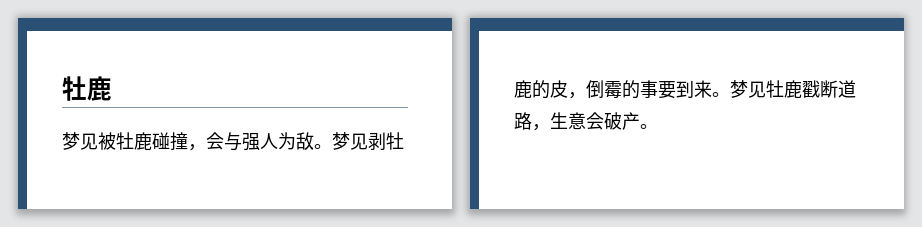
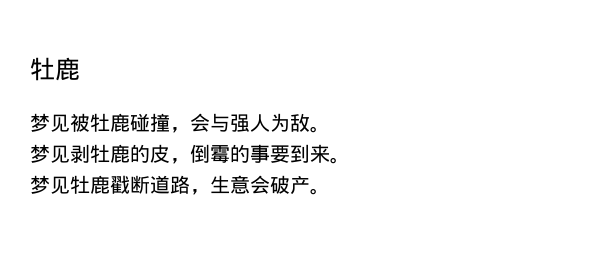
- 梦见被牡鹿碰撞，会与强人为敌。梦见剥牡鹿的皮，倒霉的事要到来。梦见牡鹿戳断道路，生意会破产。
+ 梦见被牡鹿碰撞，会与强人为敌。
+ 梦见剥牡鹿的皮，倒霉的事要到来。
+ 梦见牡鹿戳断道路，生意会破产。

